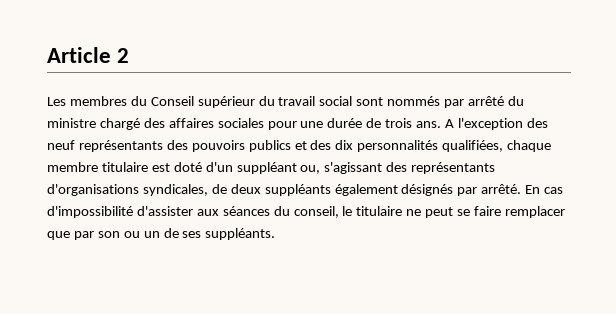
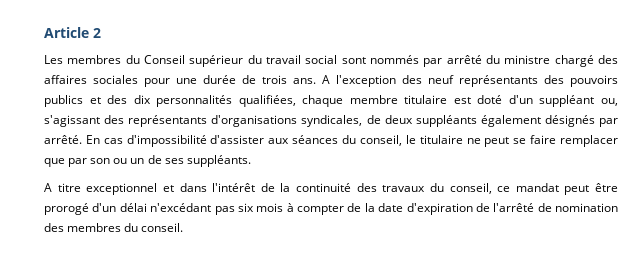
+ A titre exceptionnel et dans l'intérêt de la continuité des travaux du conseil, ce mandat peut être prorogé d'un délai n'excédant pas six mois à compter de la date d'expiration de l'arrêté de nomination des membres du conseil.

